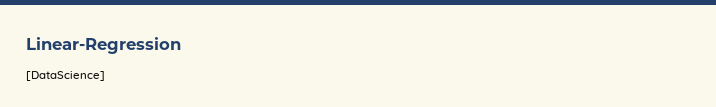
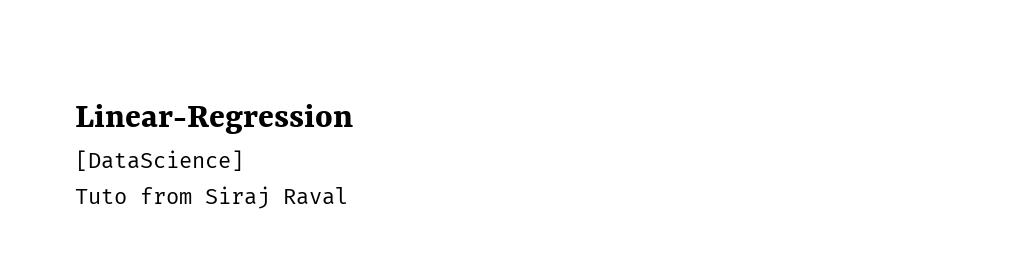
+ Tuto from Siraj Raval

